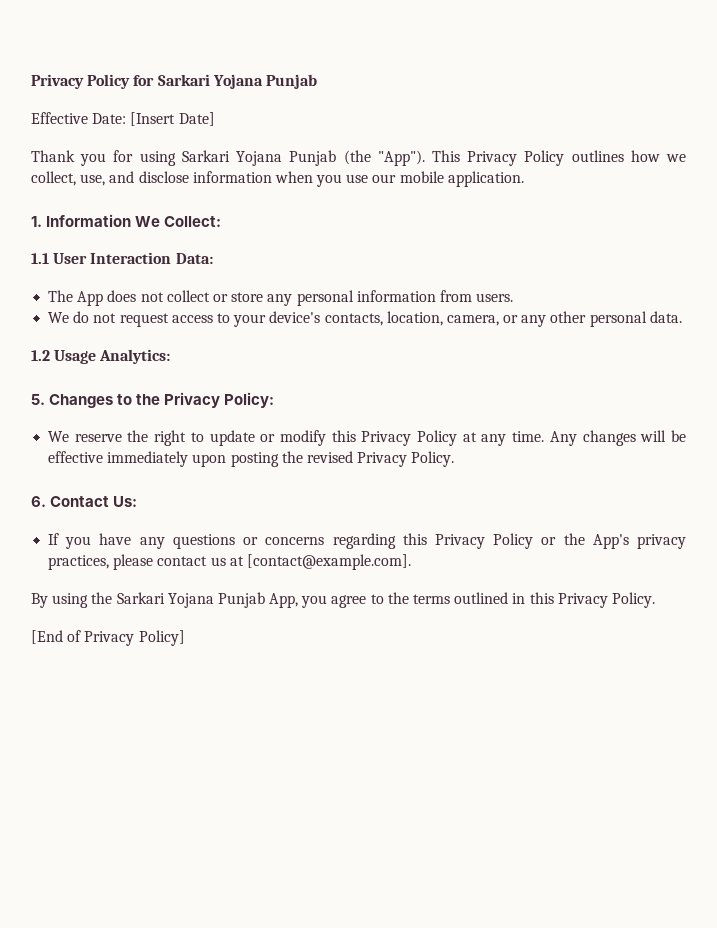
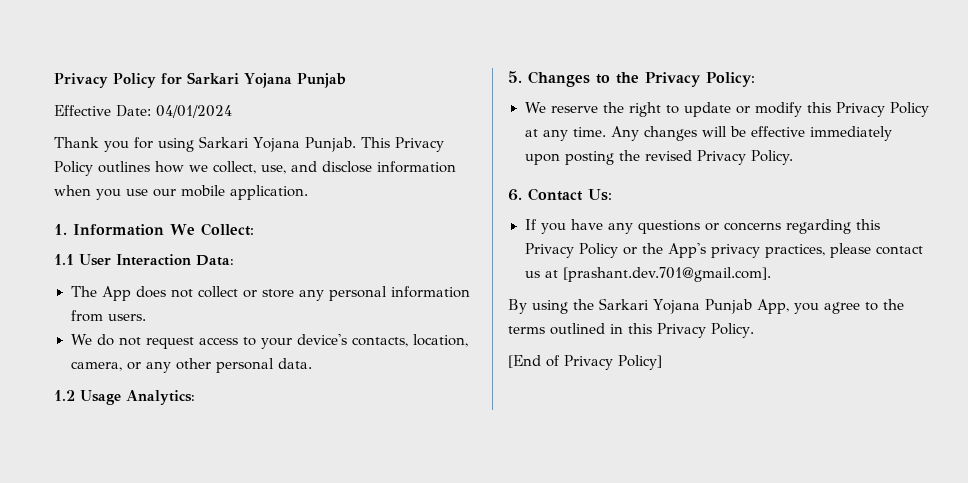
- Effective Date: [Insert Date]
+ Effective Date: 04/01/2024
- Thank you for using Sarkari Yojana Punjab (the "App").
+ Thank you for using Sarkari Yojana Punjab.
- If you have any questions or concerns regarding this Privacy Policy or the App's privacy practices, please contact us at [contact@example.com].
+ If you have any questions or concerns regarding this Privacy Policy or the App's privacy practices, please contact us at [prashant.dev.701@gmail.com].

